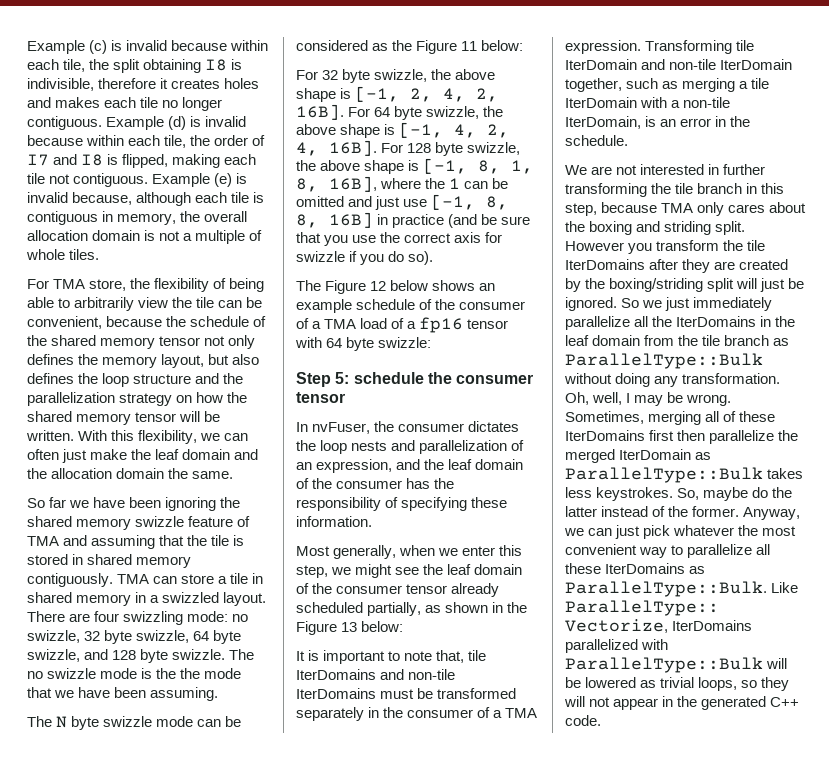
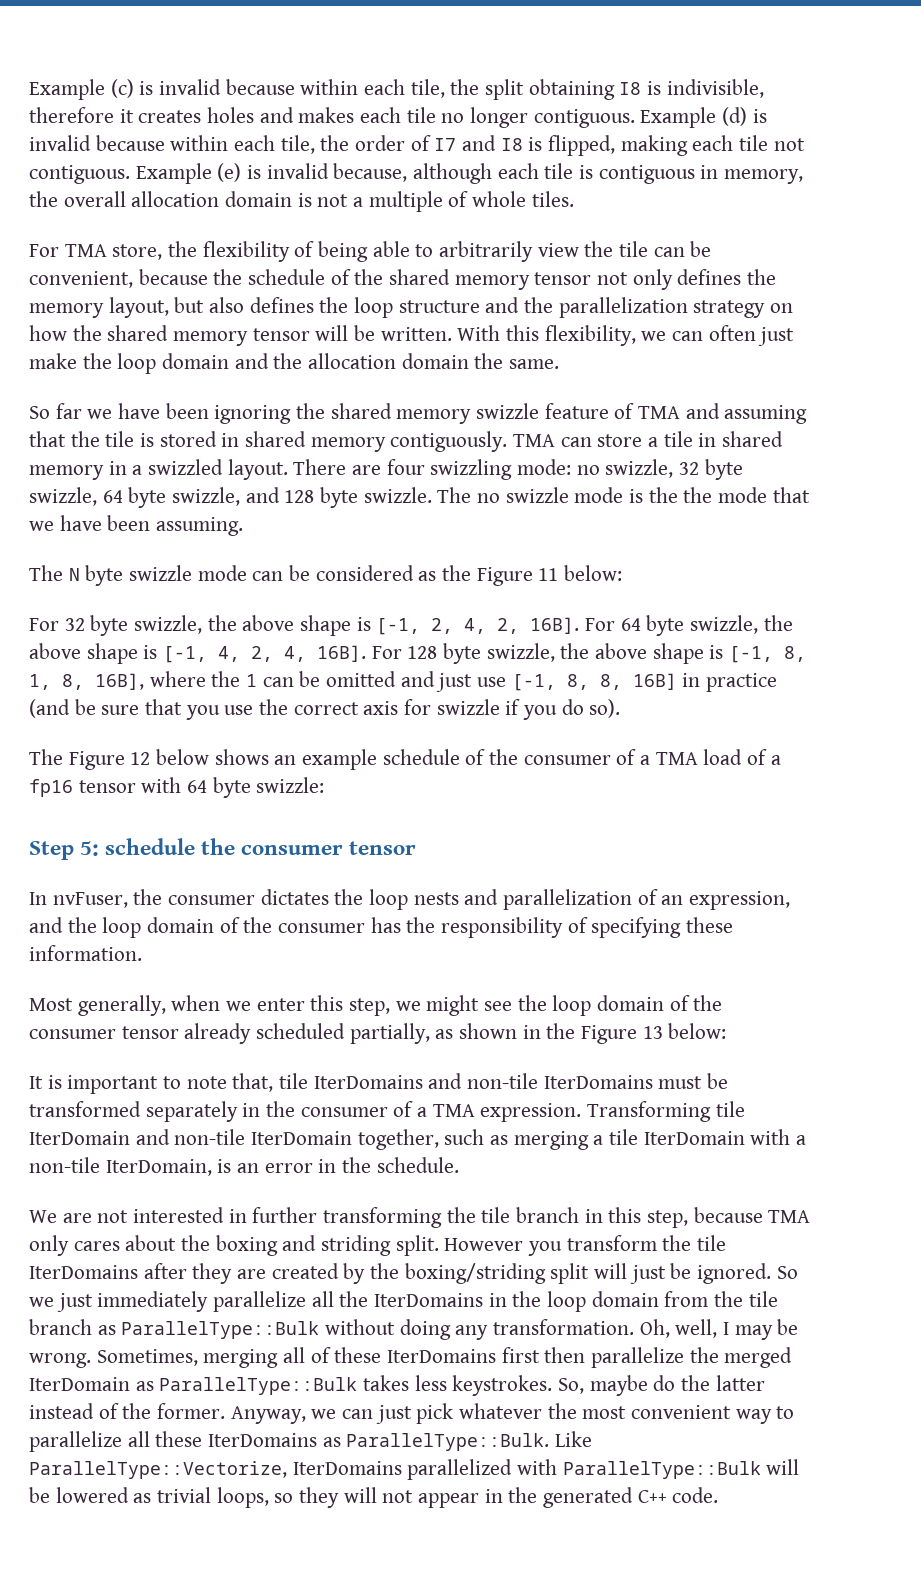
- With this flexibility, we can often just make the leaf domain and the allocation domain the same.
+ With this flexibility, we can often just make the loop domain and the allocation domain the same.
- In nvFuser, the consumer dictates the loop nests and parallelization of an expression, and the leaf domain of the consumer has the responsibility of specifying these information.
+ In nvFuser, the consumer dictates the loop nests and parallelization of an expression, and the loop domain of the consumer has the responsibility of specifying these information.
- Most generally, when we enter this step, we might see the leaf domain of the consumer tensor already scheduled partially, as shown in the Figure 13 below:
+ Most generally, when we enter this step, we might see the loop domain of the consumer tensor already scheduled partially, as shown in the Figure 13 below:
- So we just immediately parallelize all the IterDomains in the leaf domain from the tile branch as ParallelType::Bulk without doing any transformation.
+ So we just immediately parallelize all the IterDomains in the loop domain from the tile branch as ParallelType::Bulk without doing any transformation.

